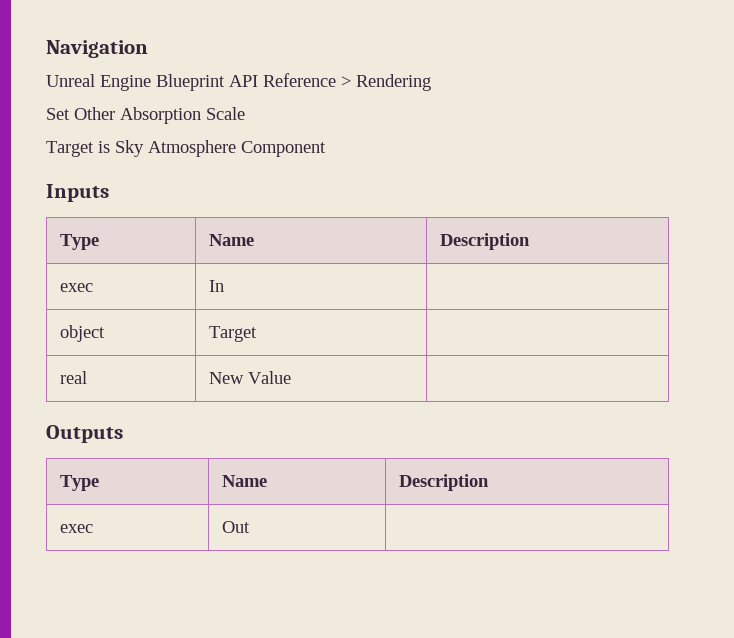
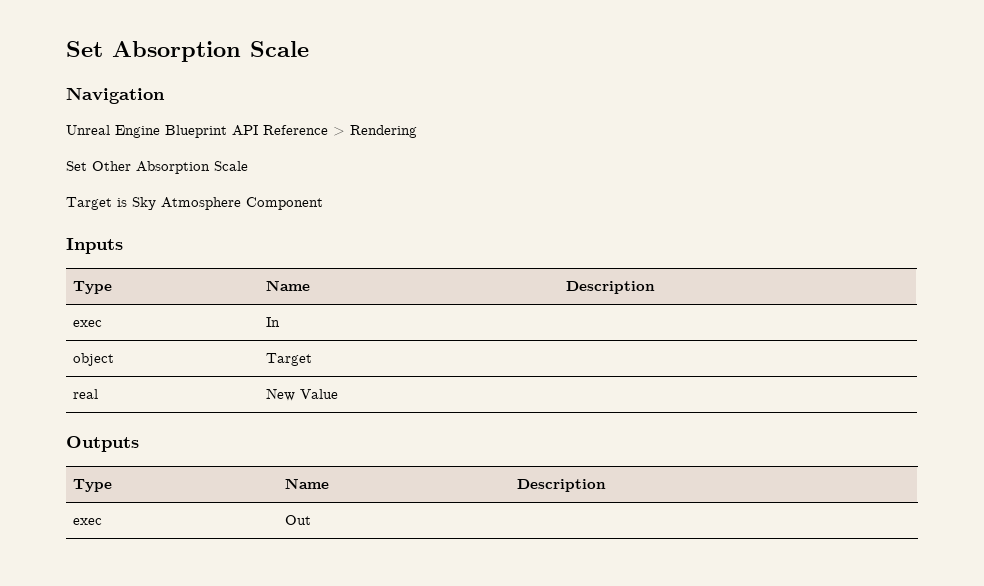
+ Set Absorption Scale

